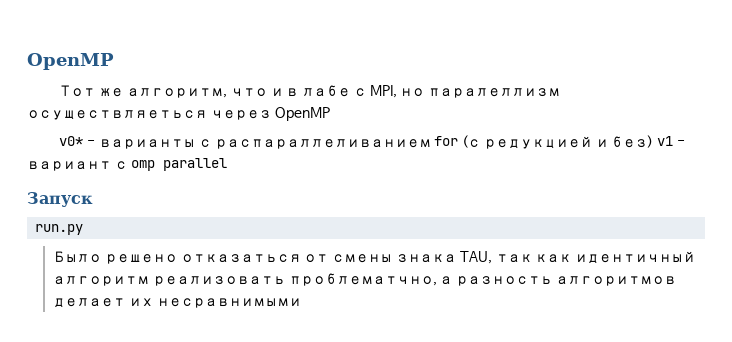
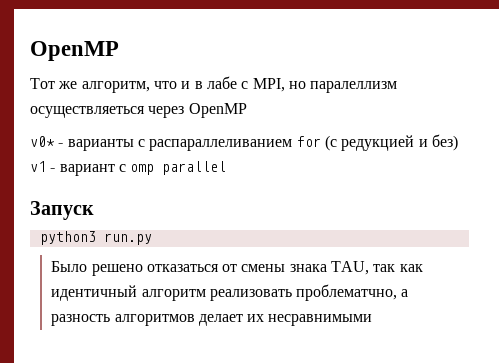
- run.py
+ python3 run.py

